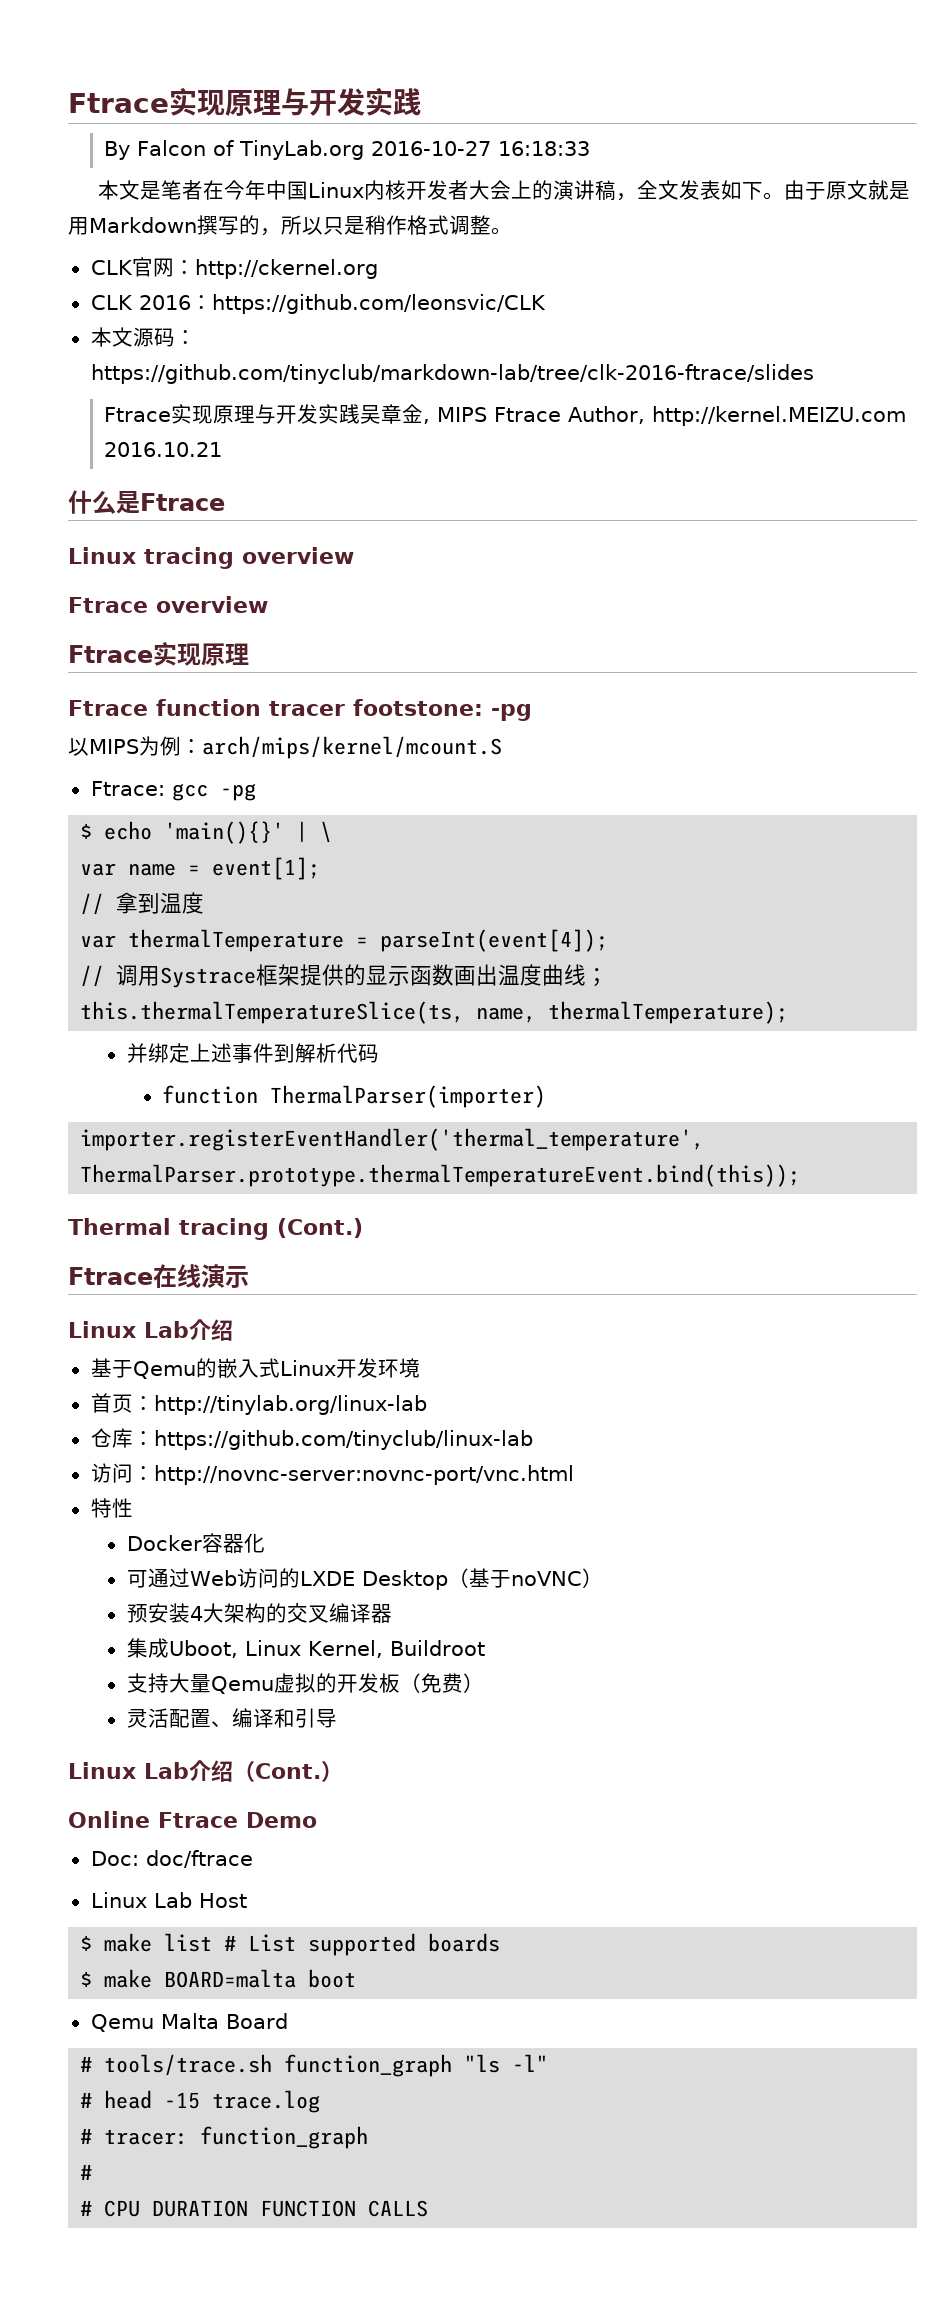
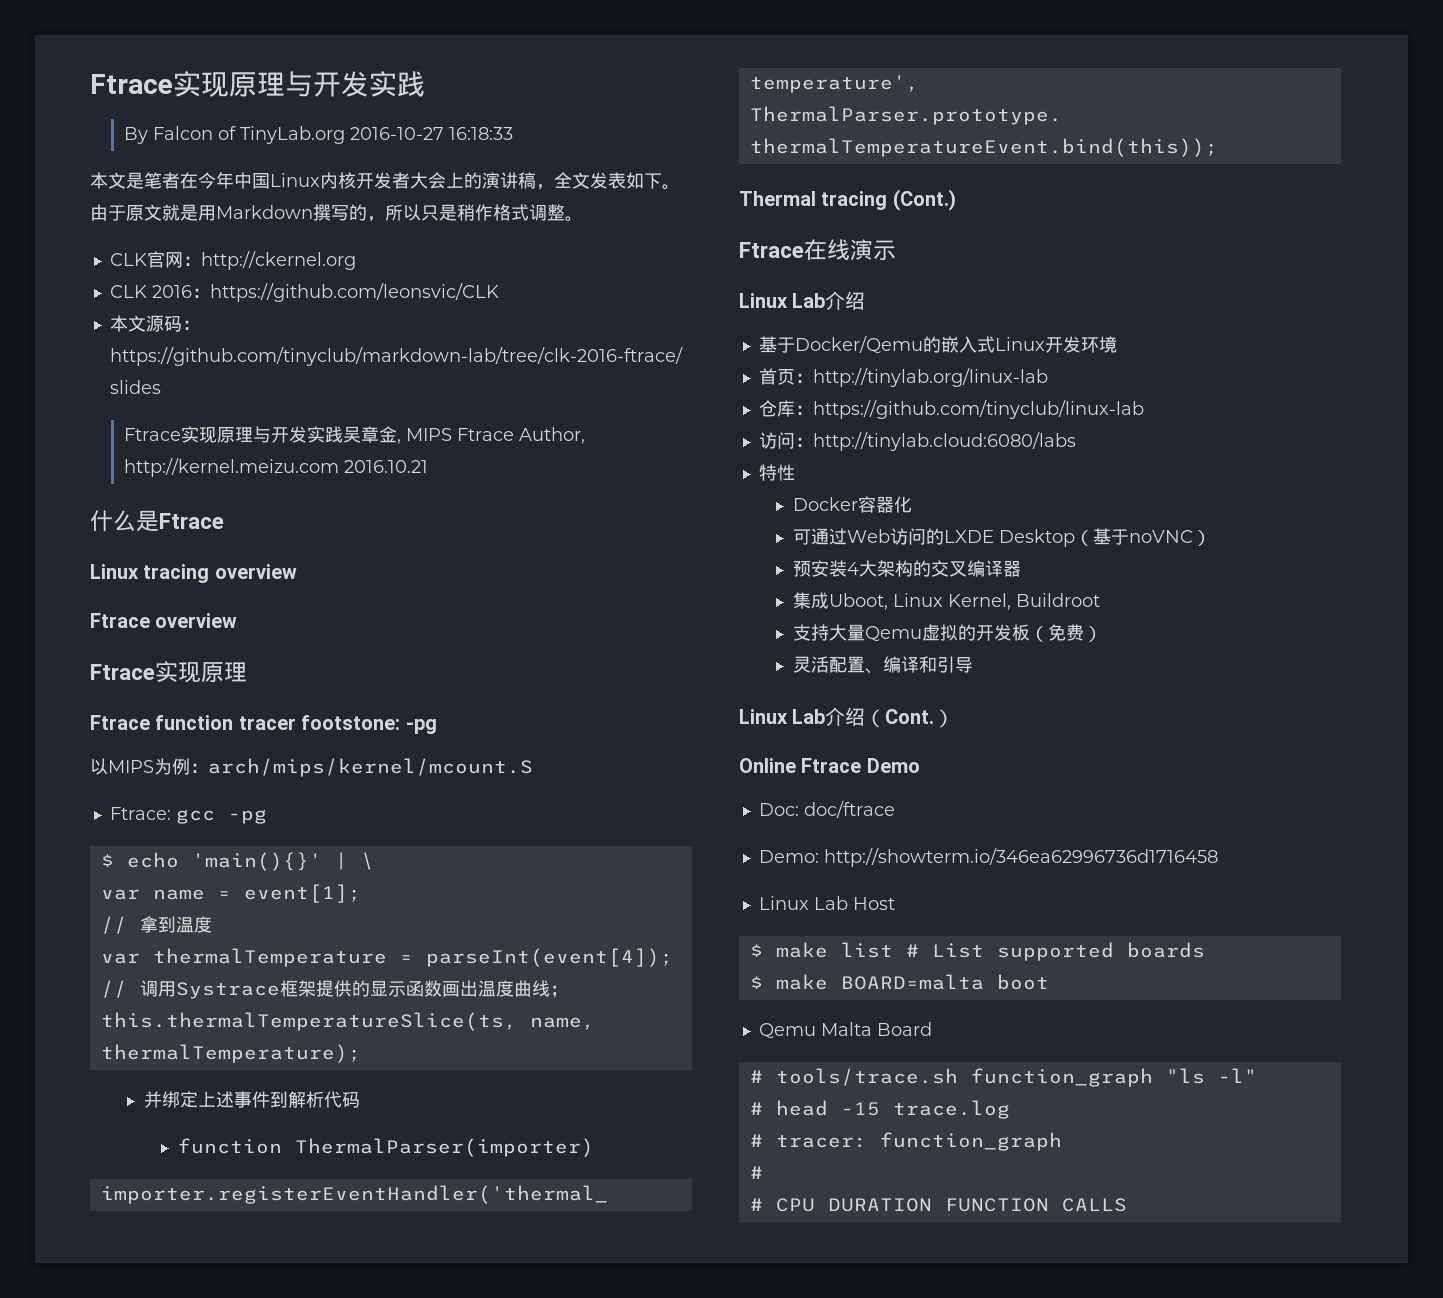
- Ftrace实现原理与开发实践吴章金, MIPS Ftrace Author, http://kernel.MEIZU.com 2016.10.21
+ Ftrace实现原理与开发实践吴章金, MIPS Ftrace Author, http://kernel.meizu.com 2016.10.21
- 基于Qemu的嵌入式Linux开发环境
+ 基于Docker/Qemu的嵌入式Linux开发环境
- 访问：http://novnc-server:novnc-port/vnc.html
+ 访问：http://tinylab.cloud:6080/labs
+ Demo: http://showterm.io/346ea62996736d1716458

